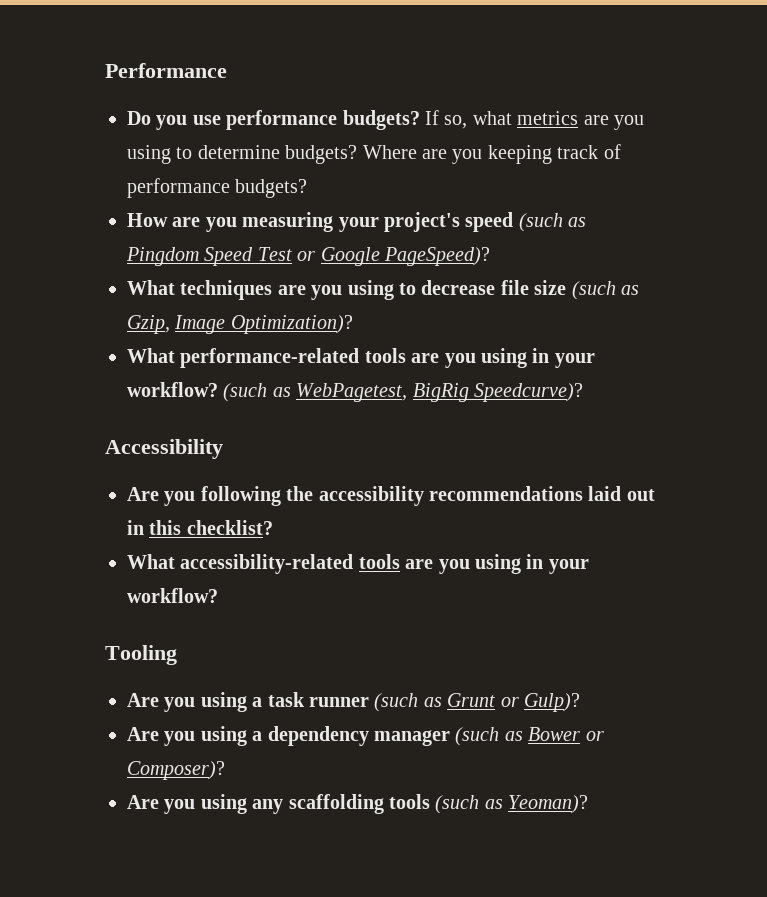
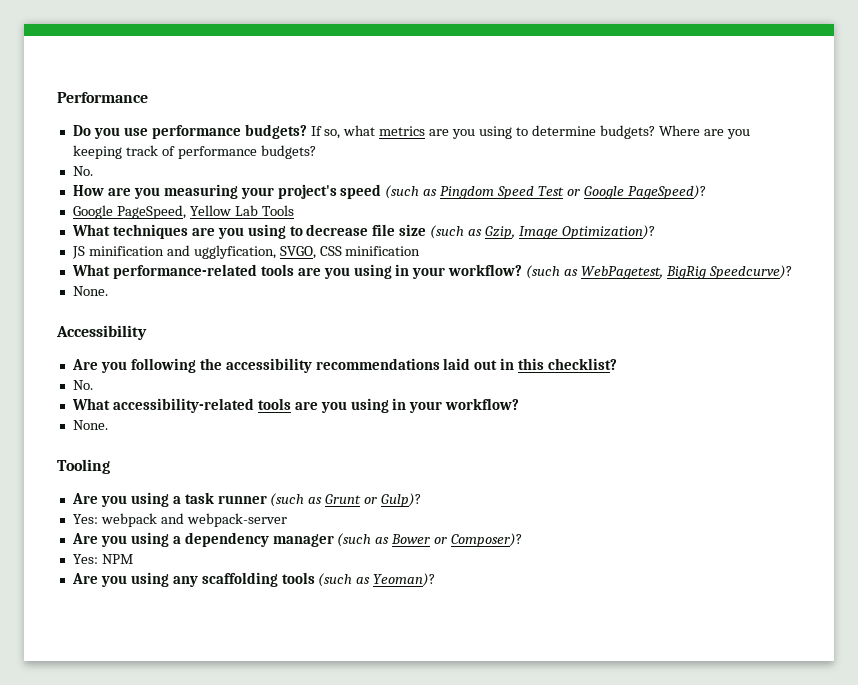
  Where are you keeping track of performance budgets?
+ No.
+ Google PageSpeed, Yellow Lab Tools
+ JS minification and ugglyfication, SVGO, CSS minification
  (such as WebPagetest, BigRig Speedcurve)?
+ None.
  Are you following the accessibility recommendations laid out in this checklist?
+ No.
  What accessibility-related tools are you using in your workflow?
+ None.
+ Yes: webpack and webpack-server
+ Yes: NPM

